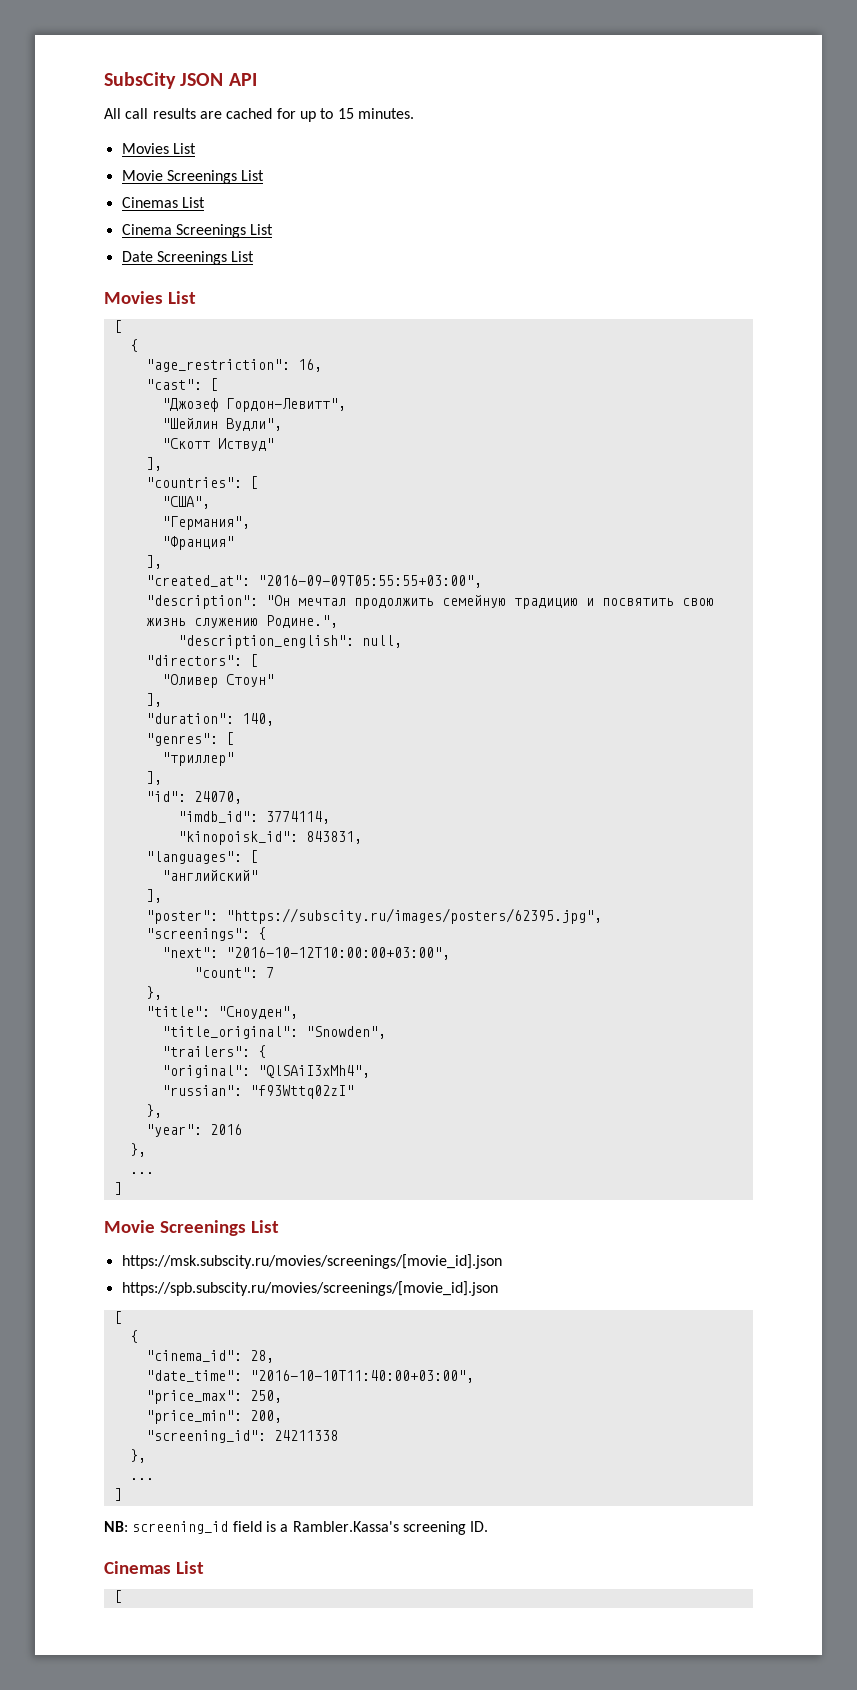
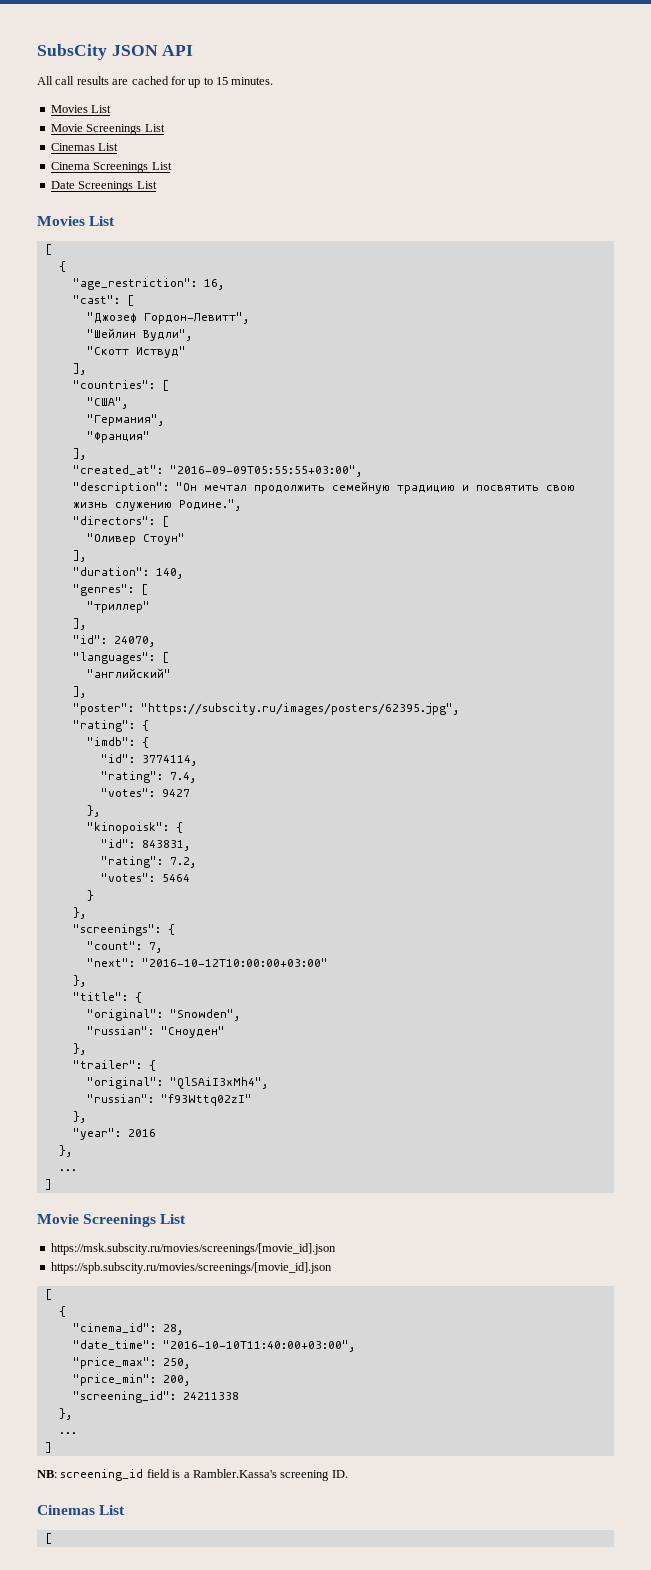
- "description_english": null,
- "imdb_id": 3774114,
- "kinopoisk_id": 843831,
+ "rating": {
+ "imdb": {
+ "id": 3774114,
+ "rating": 7.4,
+ "votes": 9427
+ },
+ "kinopoisk": {
+ "id": 843831,
+ "rating": 7.2,
+ "votes": 5464
+ }
+ },
+ "count": 7,
- "next": "2016-10-12T10:00:00+03:00",
- "count": 7
+ "next": "2016-10-12T10:00:00+03:00"
- "title": "Сноуден",
- "title_original": "Snowden",
+ "title": {
+ "original": "Snowden",
- "trailers": {
+ "russian": "Сноуден"
+ },
+ "trailer": {

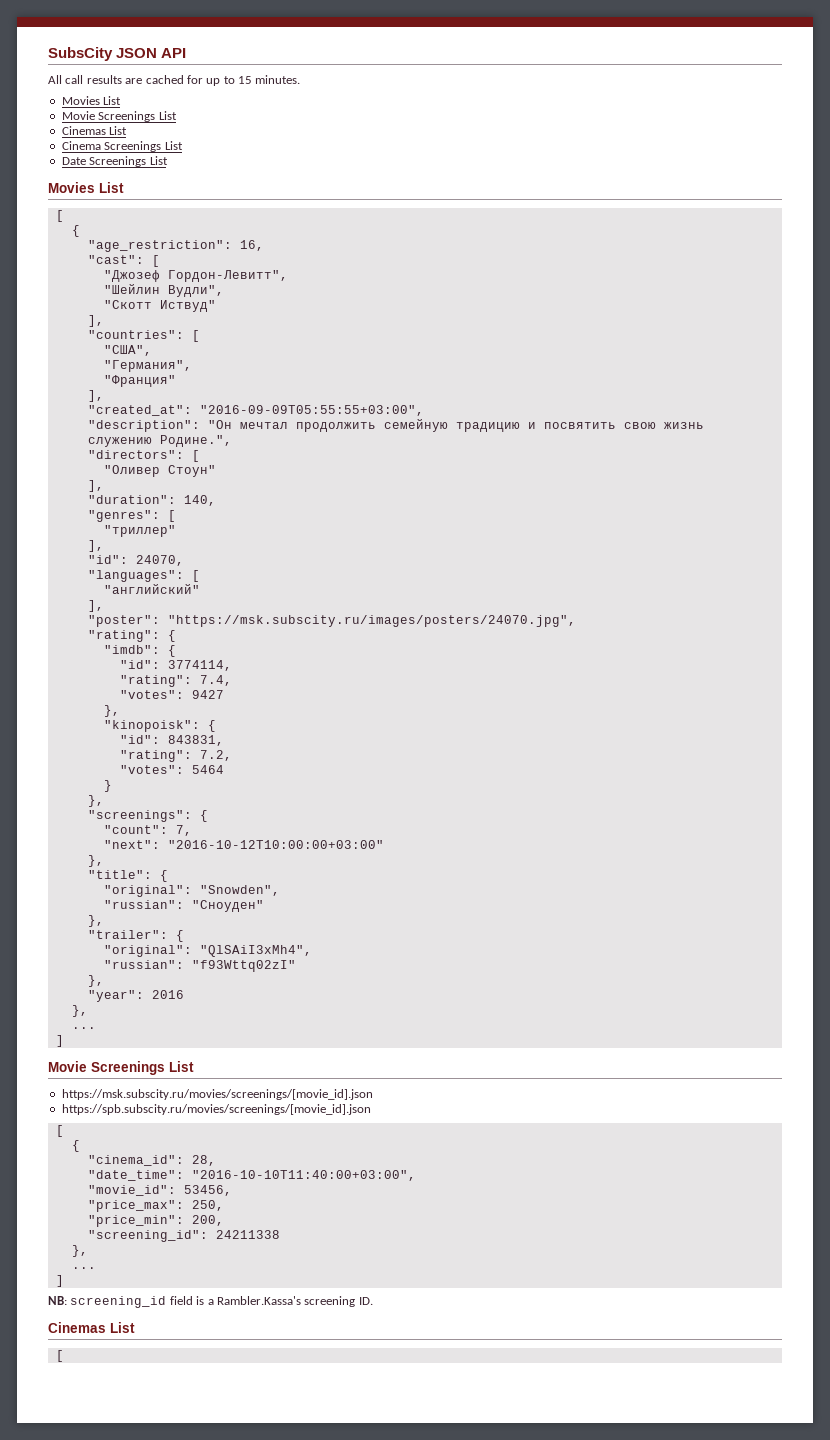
- "poster": "https://subscity.ru/images/posters/62395.jpg",
+ "poster": "https://msk.subscity.ru/images/posters/24070.jpg",
+ "movie_id": 53456,

